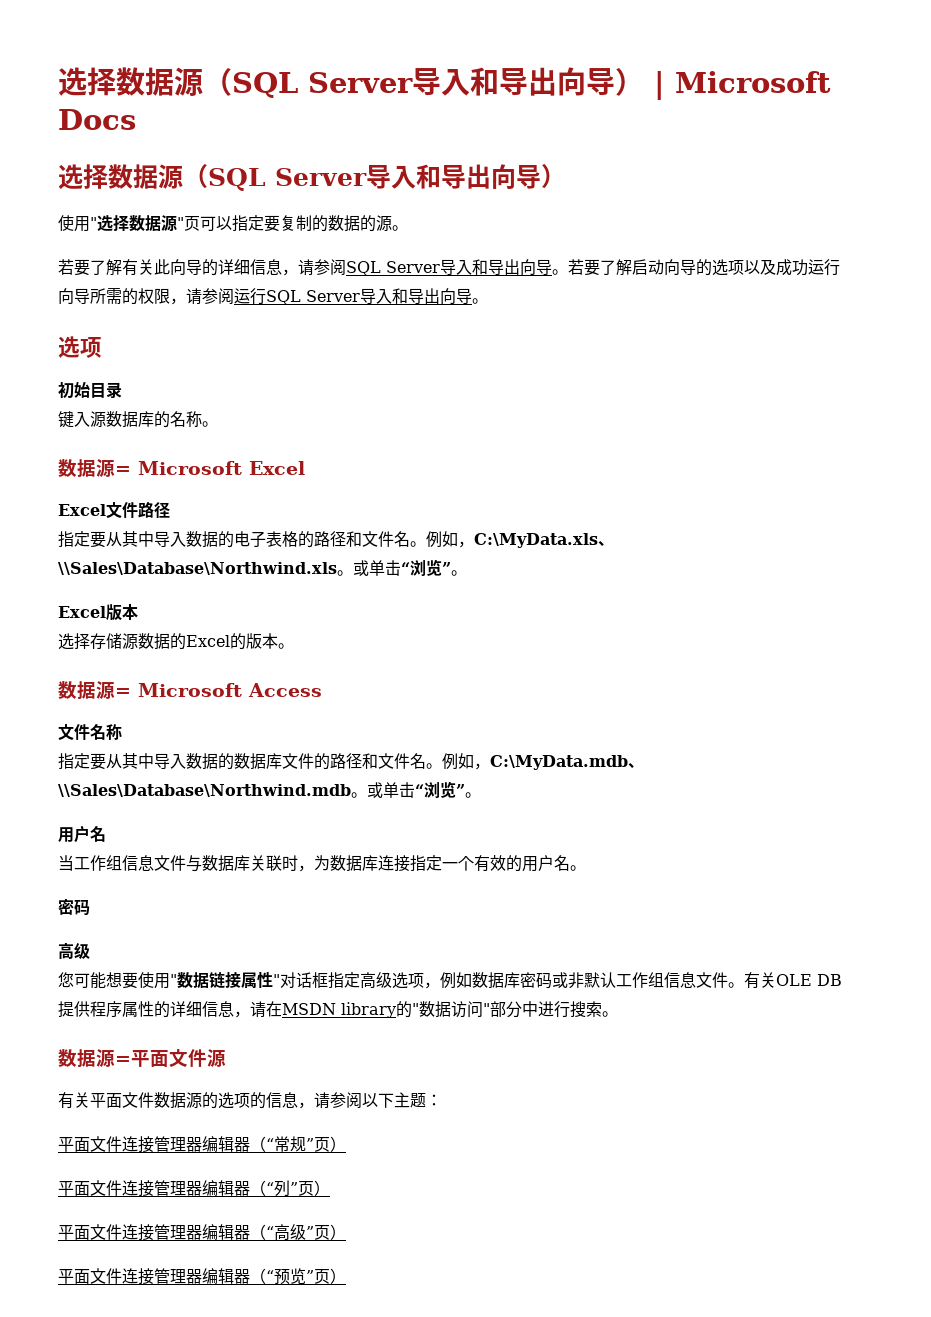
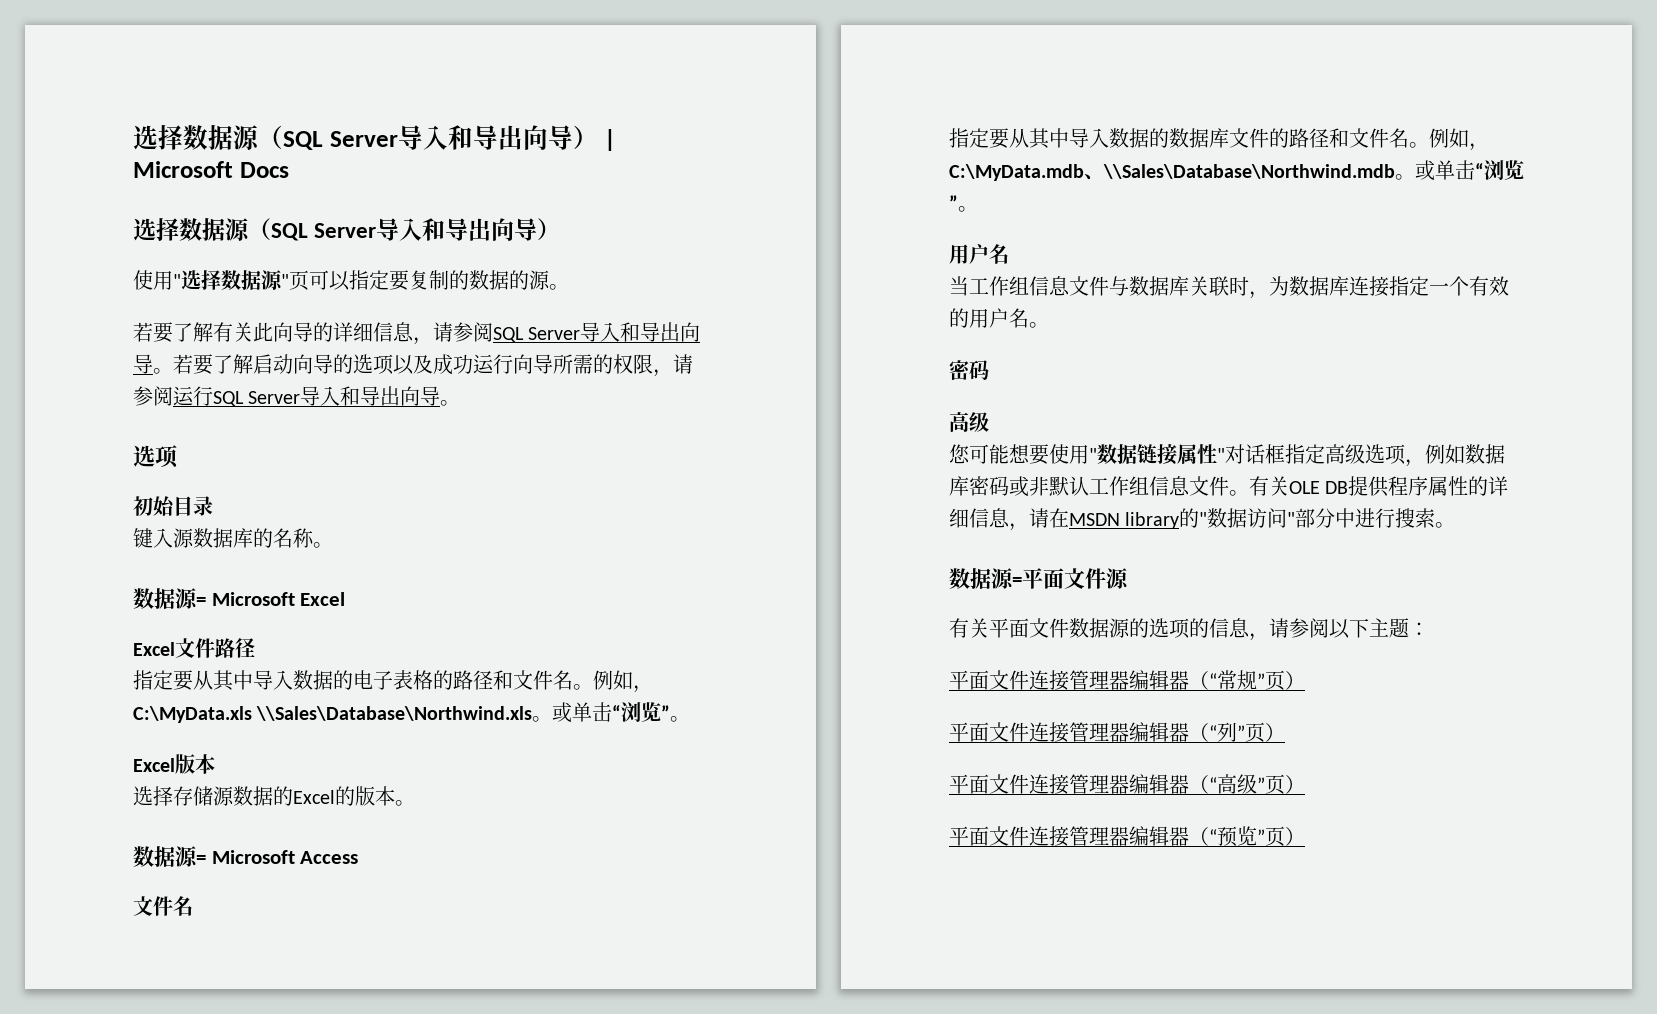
- 例如，C:\MyData.xls、\\Sales\Database\Northwind.xls。
+ 例如，C:\MyData.xls \\Sales\Database\Northwind.xls。
  数据源= Microsoft Access
- 文件名称
+ 文件名

